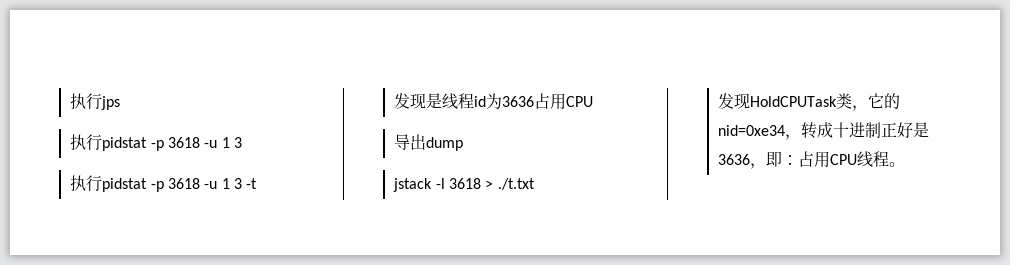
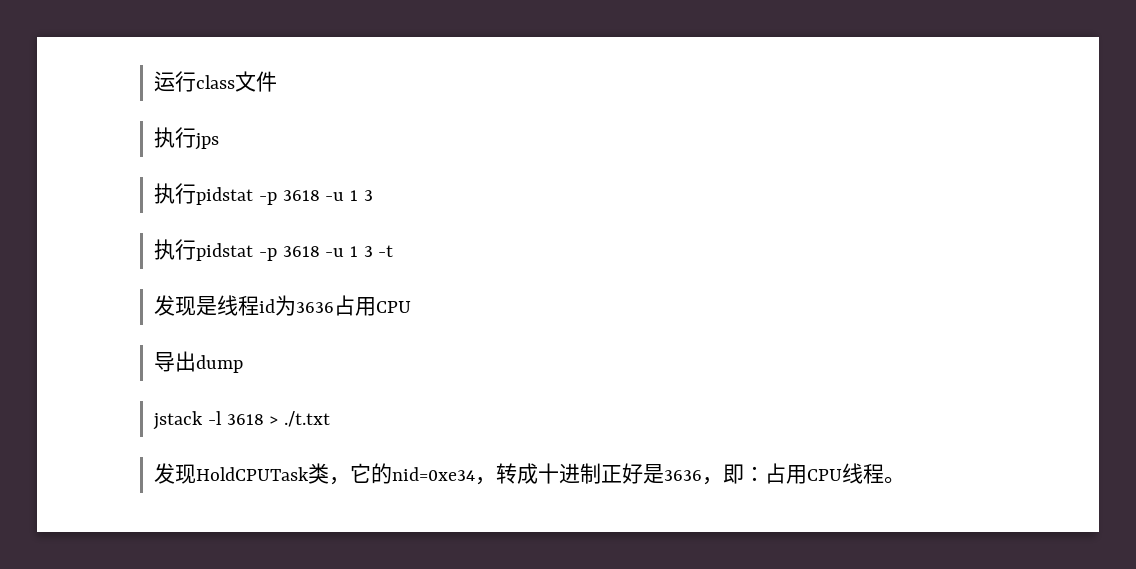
+ 运行class文件

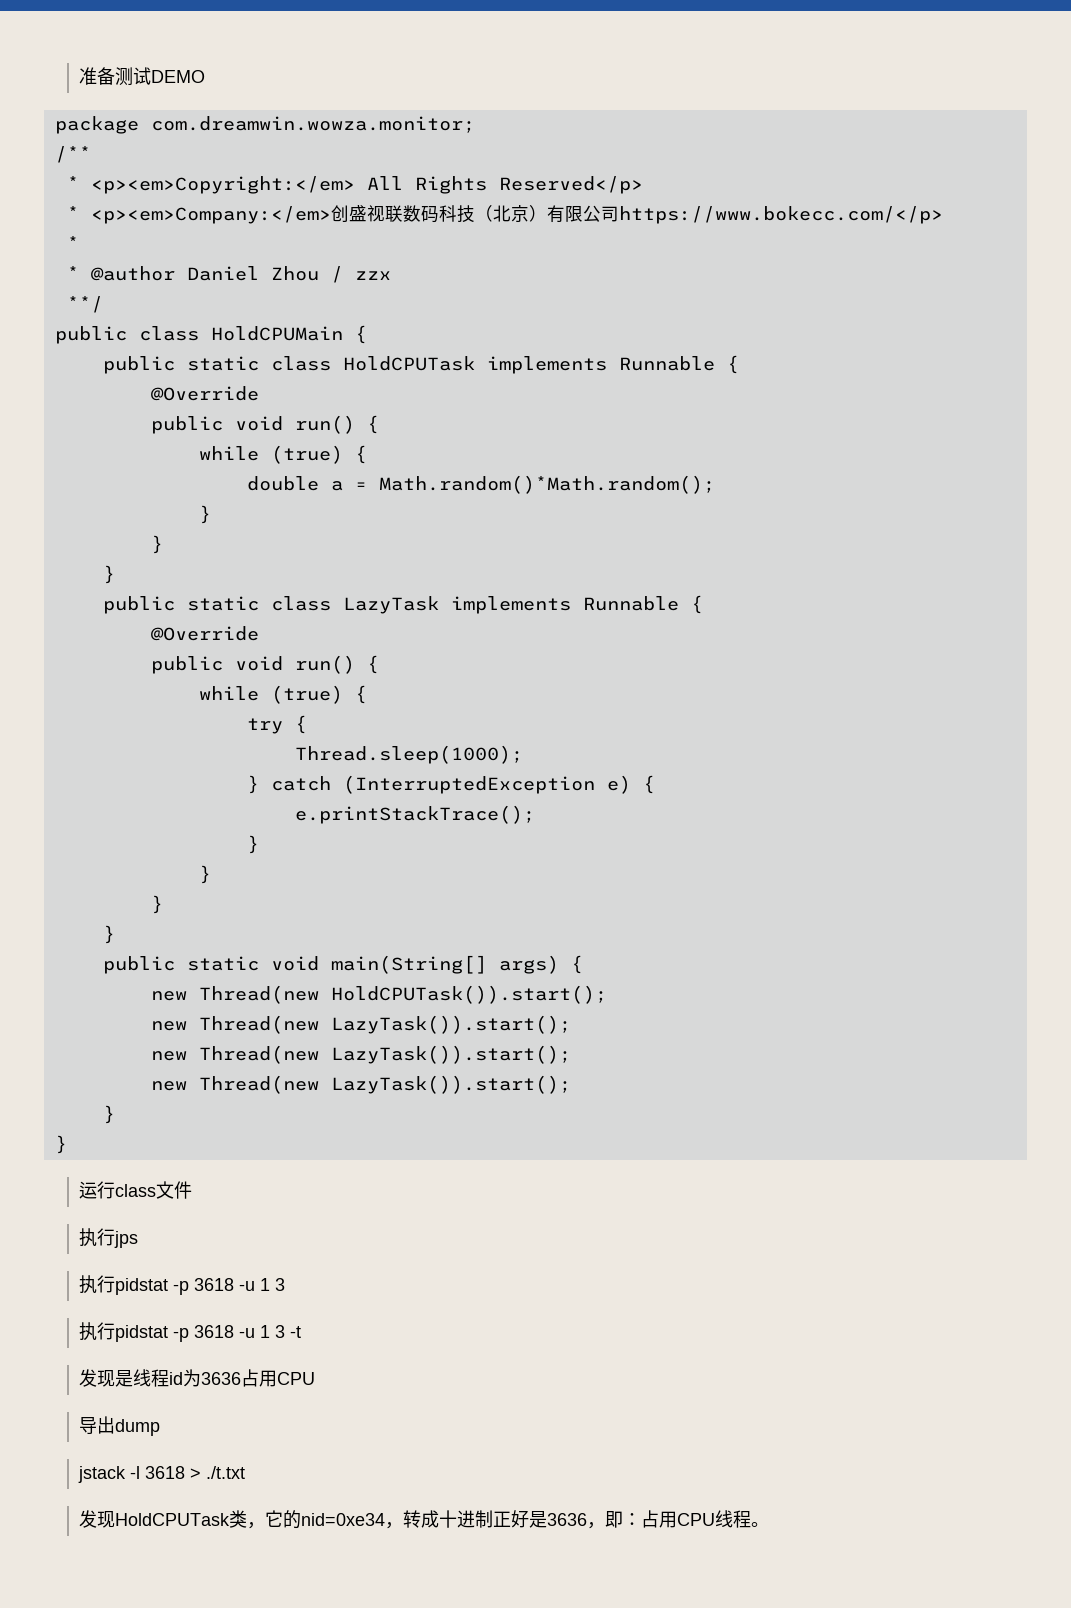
+ 准备测试DEMO
+ package com.dreamwin.wowza.monitor;
+ /**
+ * <p><em>Copyright:</em> All Rights Reserved</p>
+ * <p><em>Company:</em>创盛视联数码科技（北京）有限公司https://www.bokecc.com/</p>
+ *
+ * @author Daniel Zhou / zzx
+ **/
+ public class HoldCPUMain {
+ public static class HoldCPUTask implements Runnable {
+ @Override
+ public void run() {
+ while (true) {
+ double a = Math.random()*Math.random();
+ }
+ }
+ }
+ public static class LazyTask implements Runnable {
+ @Override
+ public void run() {
+ while (true) {
+ try {
+ Thread.sleep(1000);
+ } catch (InterruptedException e) {
+ e.printStackTrace();
+ }
+ }
+ }
+ }
+ public static void main(String[] args) {
+ new Thread(new HoldCPUTask()).start();
+ new Thread(new LazyTask()).start();
+ new Thread(new LazyTask()).start();
+ new Thread(new LazyTask()).start();
+ }
+ }

